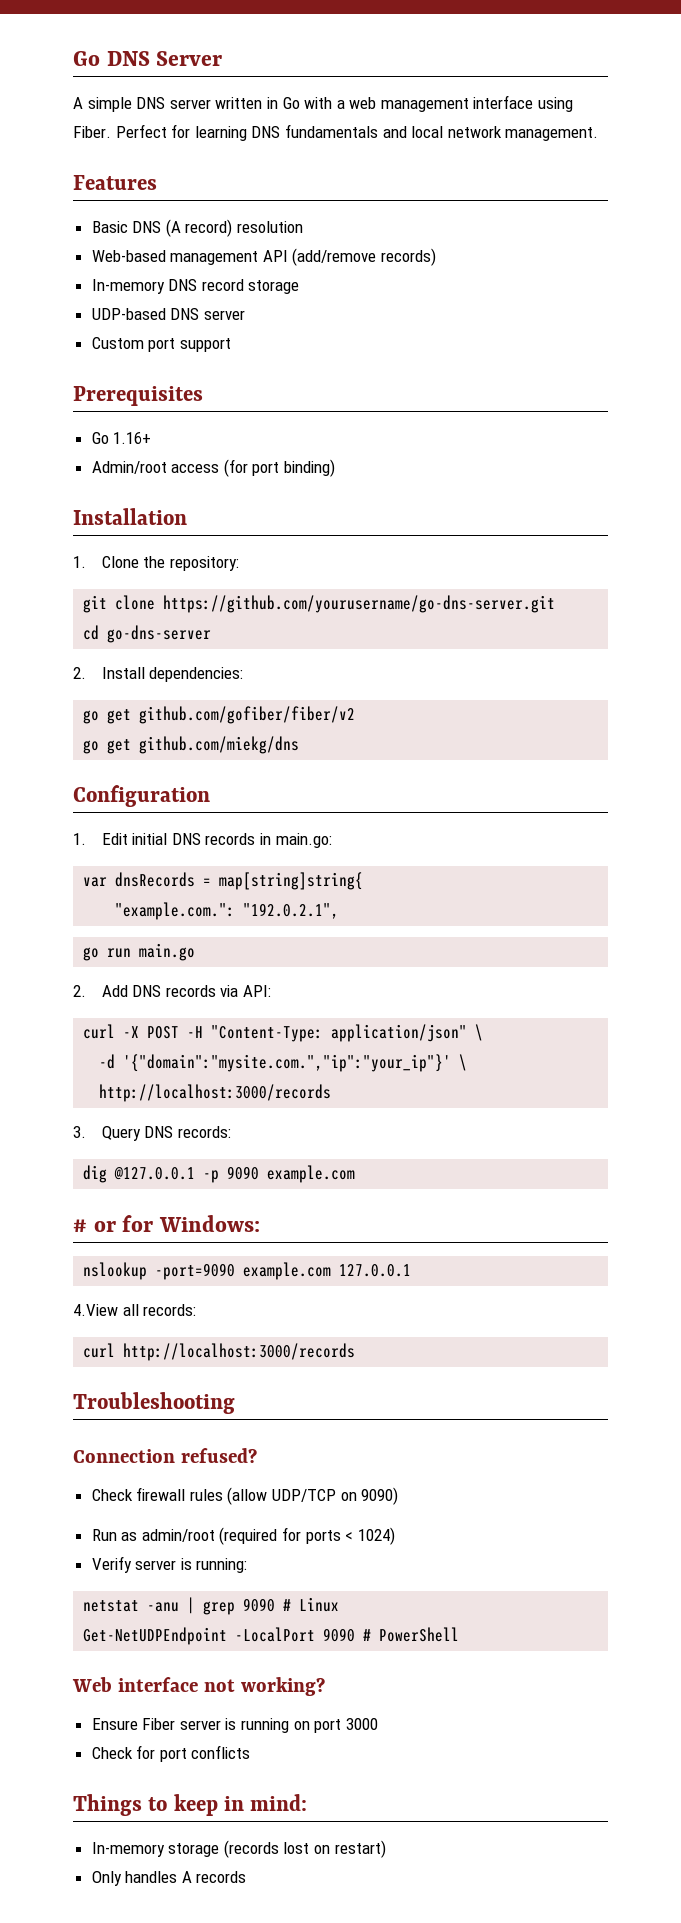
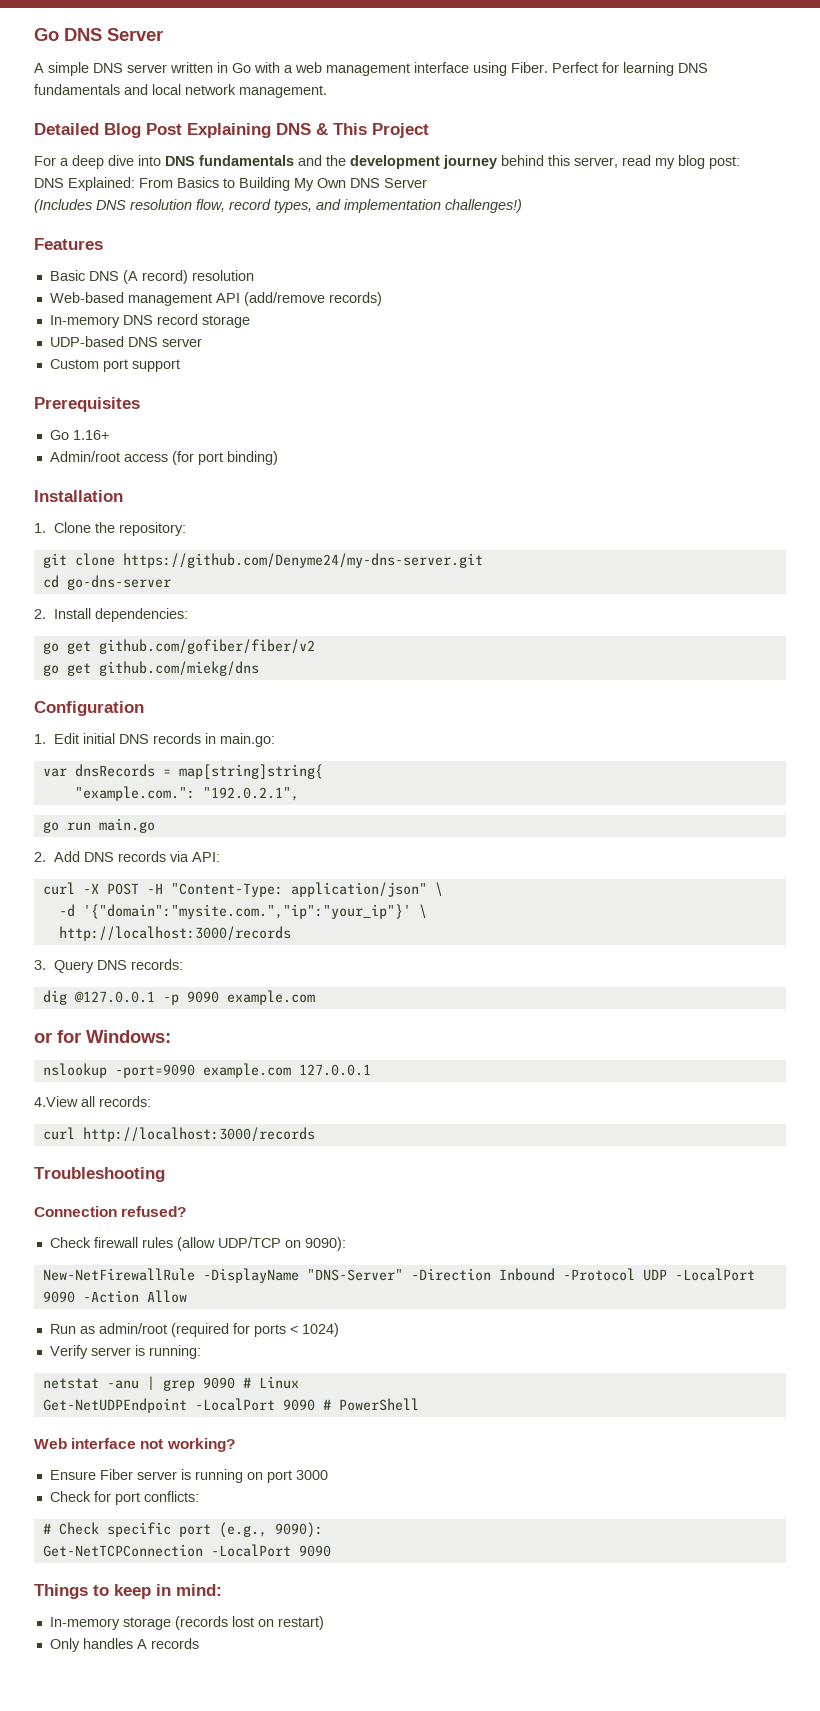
+ Detailed Blog Post Explaining DNS & This Project
+ For a deep dive into DNS fundamentals and the development journey behind this server, read my blog post:
+ DNS Explained: From Basics to Building My Own DNS Server
+ (Includes DNS resolution flow, record types, and implementation challenges!)
- git clone https://github.com/yourusername/go-dns-server.git
+ git clone https://github.com/Denyme24/my-dns-server.git
- # or for Windows:
+ or for Windows:
- Check firewall rules (allow UDP/TCP on 9090)
+ Check firewall rules (allow UDP/TCP on 9090):
+ New-NetFirewallRule -DisplayName "DNS-Server" -Direction Inbound -Protocol UDP -LocalPort 9090 -Action Allow
- Check for port conflicts
+ Check for port conflicts:
+ # Check specific port (e.g., 9090):
+ Get-NetTCPConnection -LocalPort 9090

